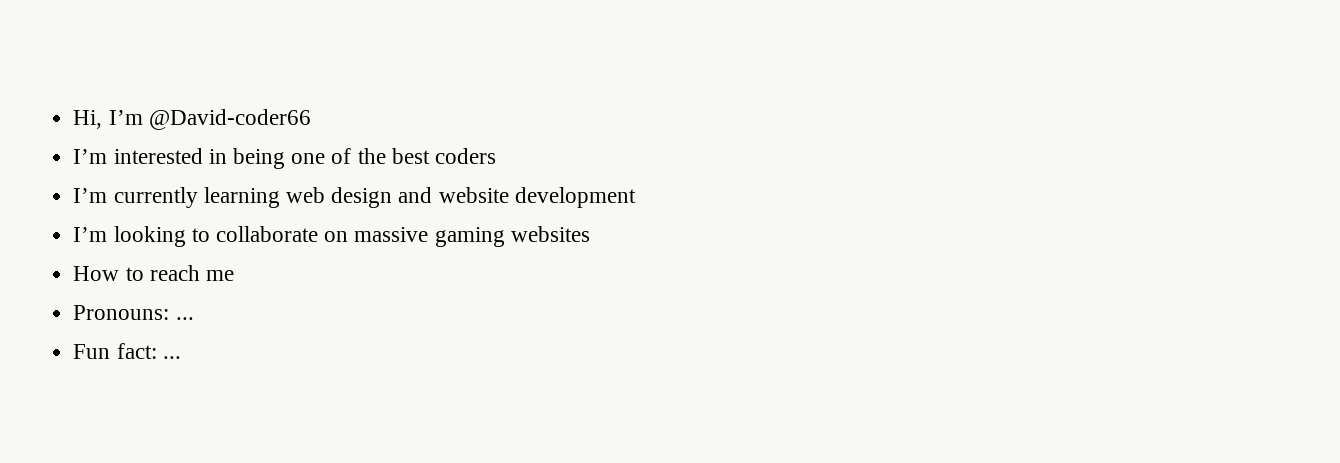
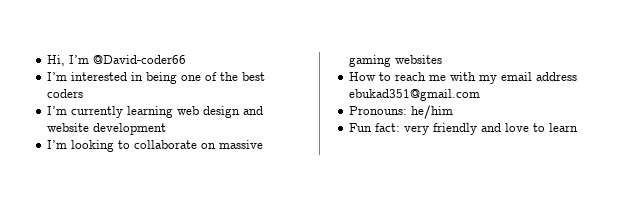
- How to reach me
+ How to reach me with my email address ebukad351@gmail.com
- Pronouns: ...
+ Pronouns: he/him
- Fun fact: ...
+ Fun fact: very friendly and love to learn

